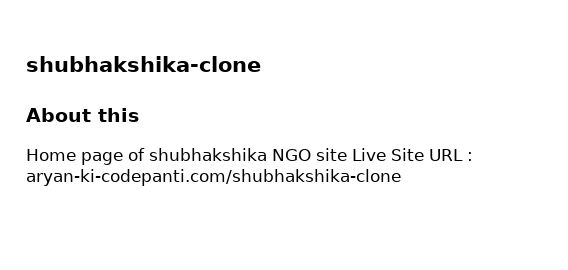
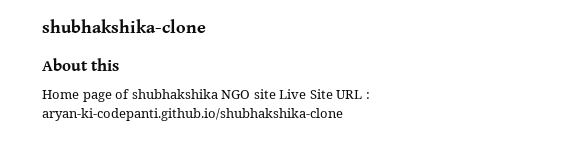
- Home page of shubhakshika NGO site Live Site URL : aryan-ki-codepanti.com/shubhakshika-clone
+ Home page of shubhakshika NGO site Live Site URL : aryan-ki-codepanti.github.io/shubhakshika-clone

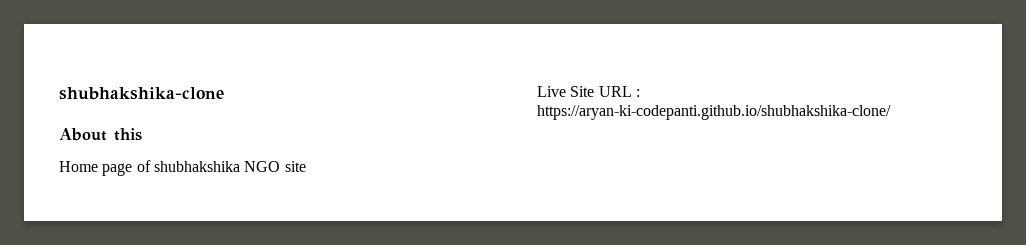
- Home page of shubhakshika NGO site Live Site URL : aryan-ki-codepanti.github.io/shubhakshika-clone
+ Home page of shubhakshika NGO site
+ Live Site URL : https://aryan-ki-codepanti.github.io/shubhakshika-clone/

